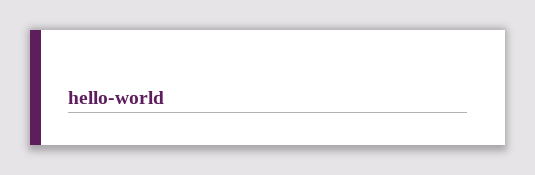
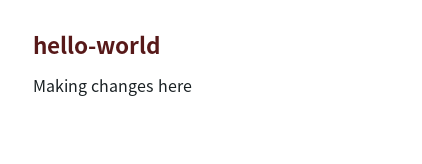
+ Making changes here

